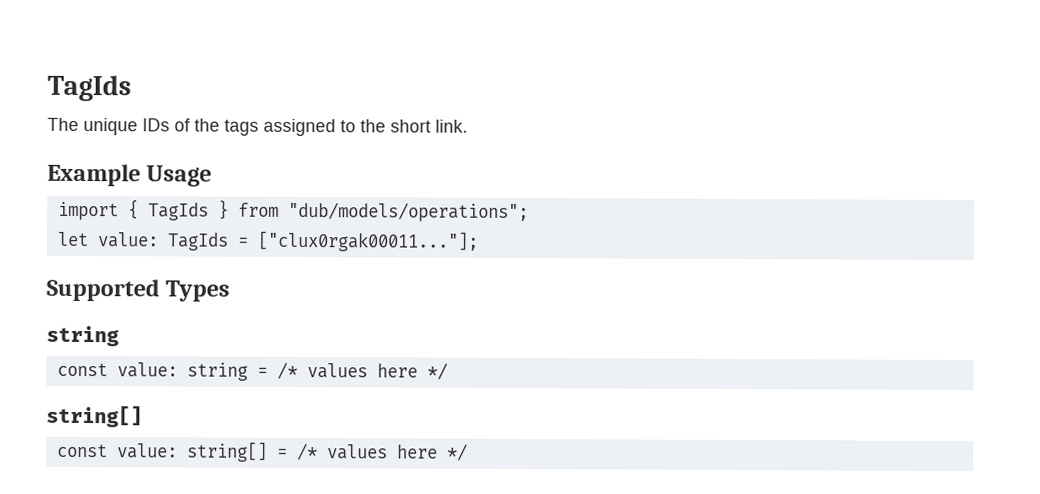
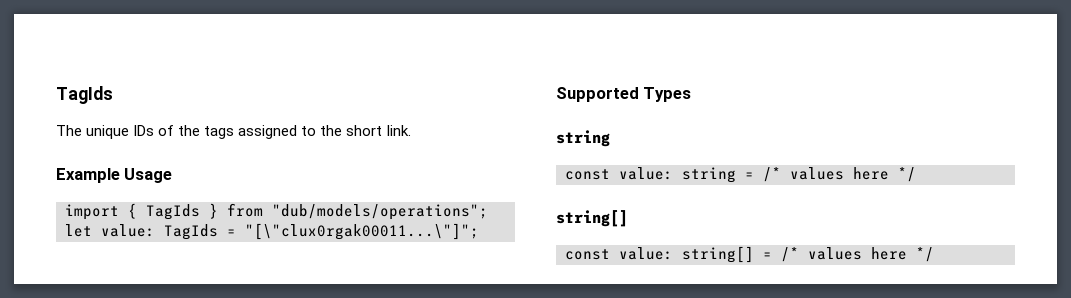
- let value: TagIds = ["clux0rgak00011..."];
+ let value: TagIds = "[\"clux0rgak00011...\"]";

